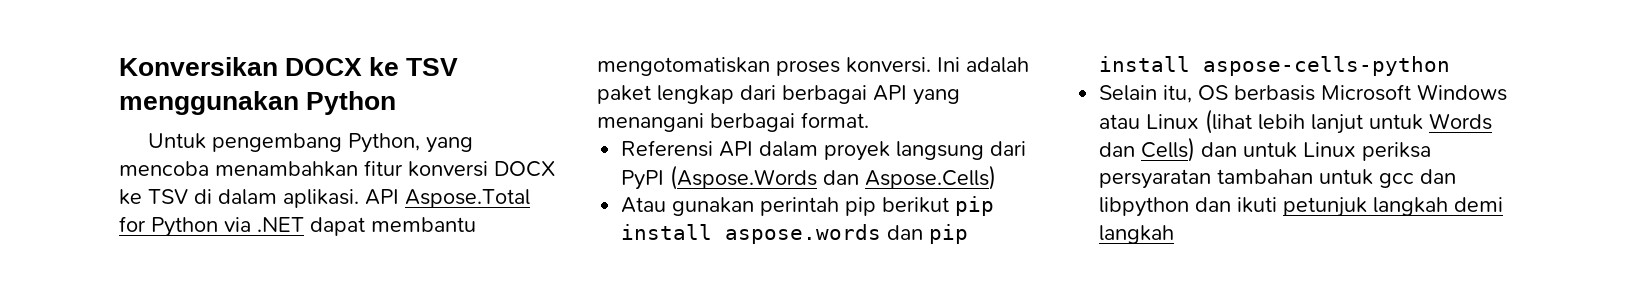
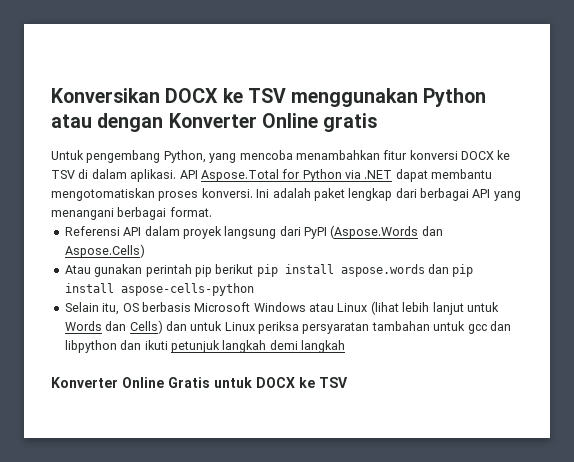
- Konversikan DOCX ke TSV menggunakan Python
+ Konversikan DOCX ke TSV menggunakan Python atau dengan Konverter Online gratis
+ Konverter Online Gratis untuk DOCX ke TSV

